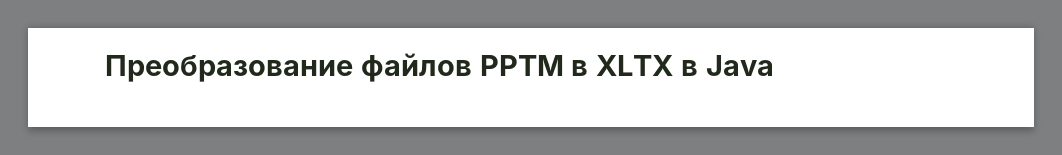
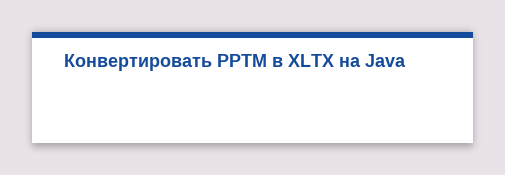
- Преобразование файлов PPTM в XLTX в Java
+ Конвертировать PPTM в XLTX на Java

